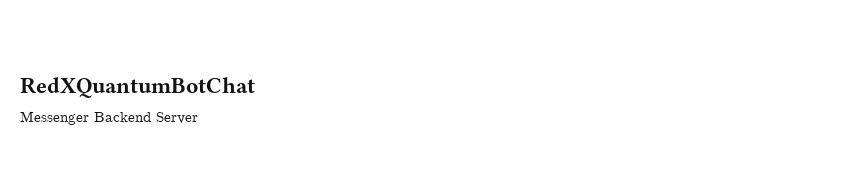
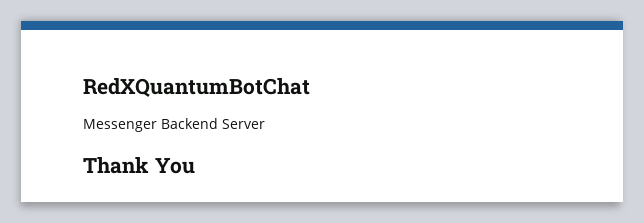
+ Thank You

